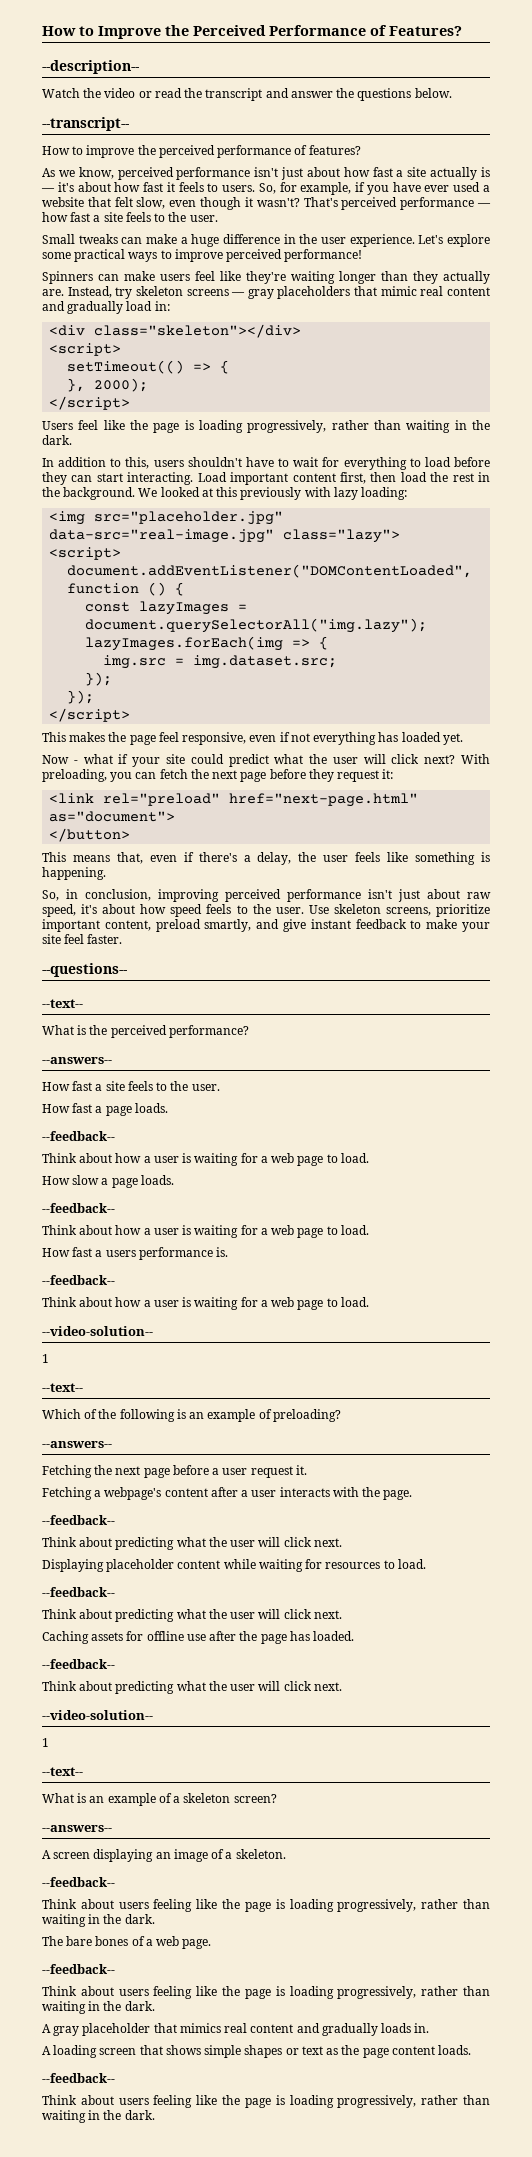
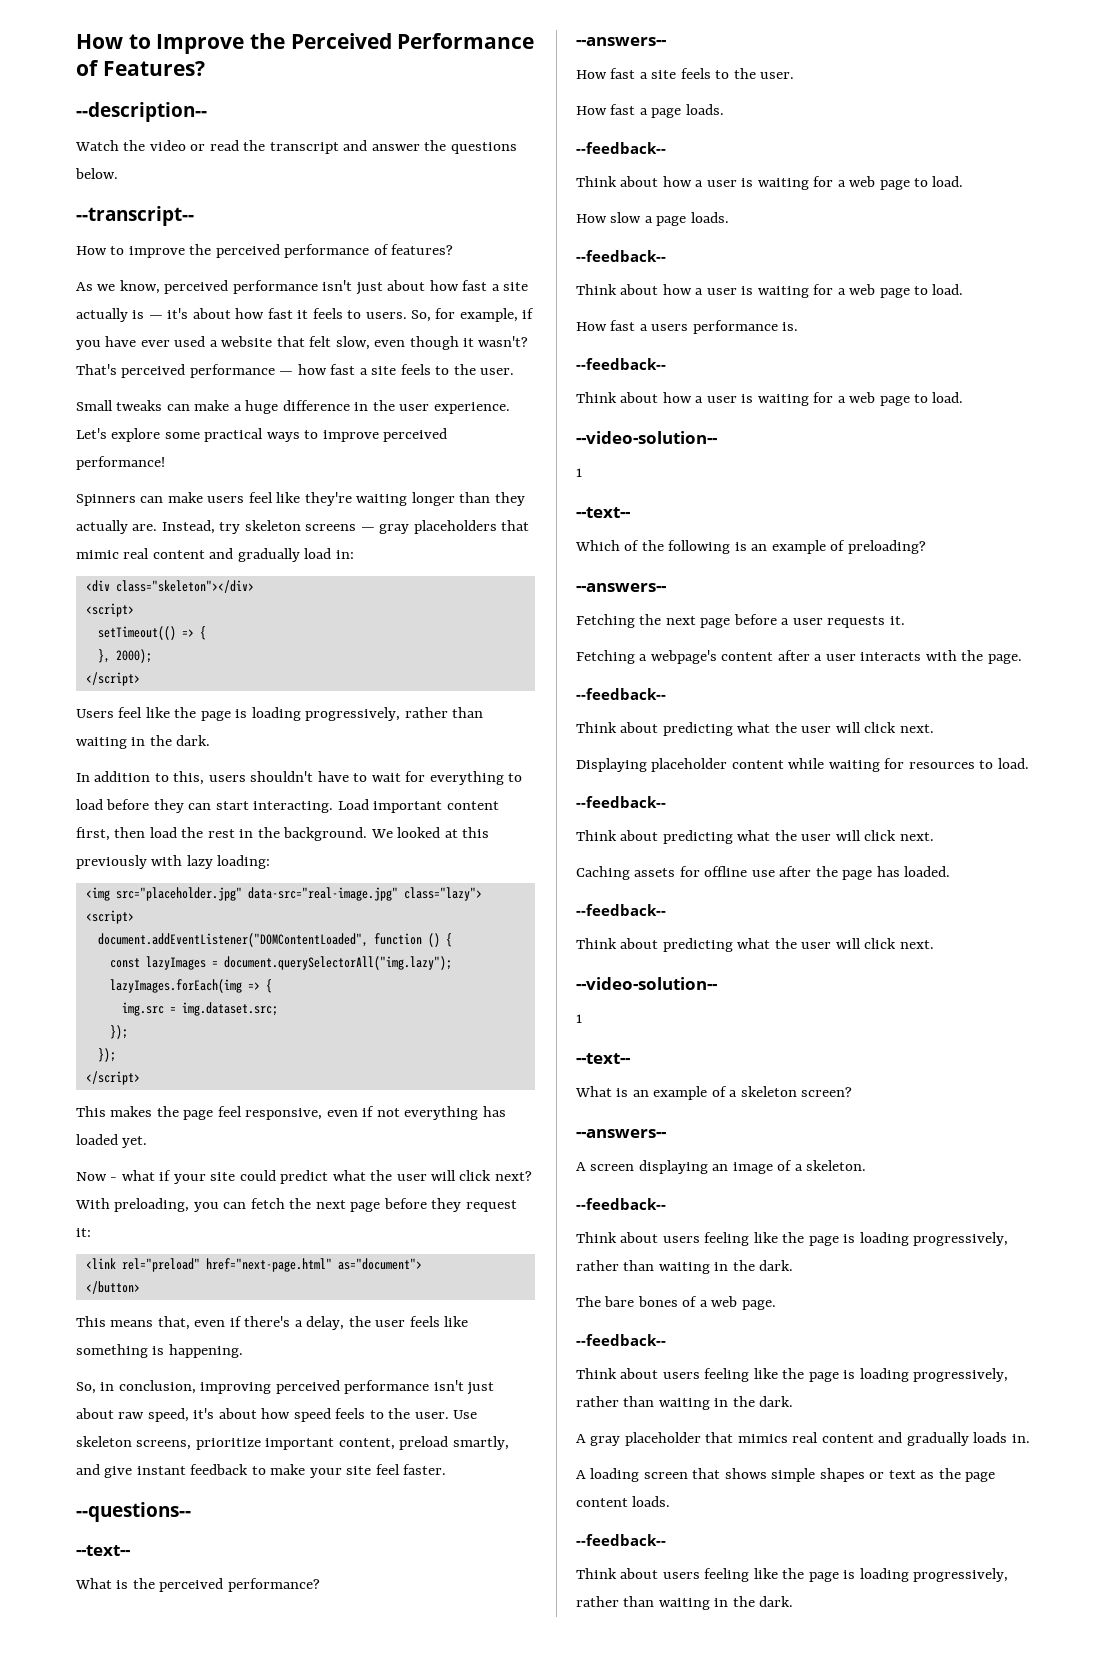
- Fetching the next page before a user request it.
+ Fetching the next page before a user requests it.

